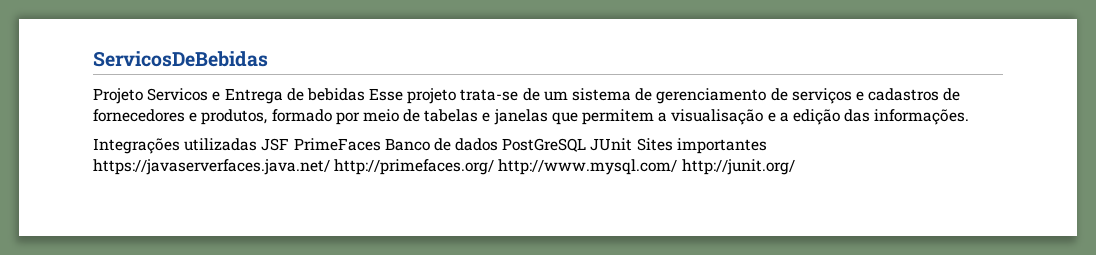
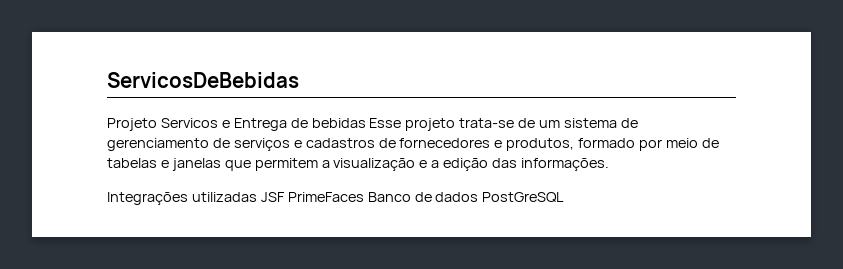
- Projeto Servicos e Entrega de bebidas Esse projeto trata-se de um sistema de gerenciamento de serviços e cadastros de fornecedores e produtos, formado por meio de tabelas e janelas que permitem a visualisação e a edição das informações.
+ Projeto Servicos e Entrega de bebidas Esse projeto trata-se de um sistema de gerenciamento de serviços e cadastros de fornecedores e produtos, formado por meio de tabelas e janelas que permitem a visualização e a edição das informações.
- Integrações utilizadas JSF PrimeFaces Banco de dados PostGreSQL JUnit Sites importantes https://javaserverfaces.java.net/ http://primefaces.org/ http://www.mysql.com/ http://junit.org/
+ Integrações utilizadas JSF PrimeFaces Banco de dados PostGreSQL

